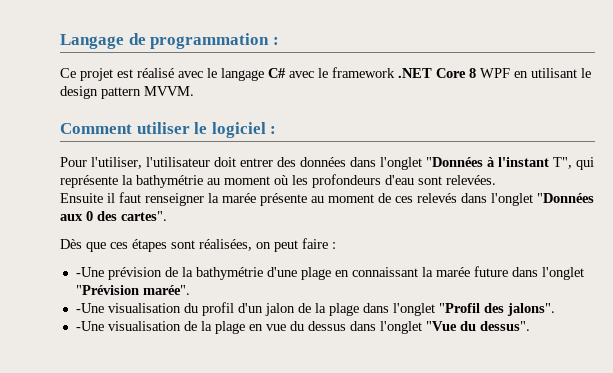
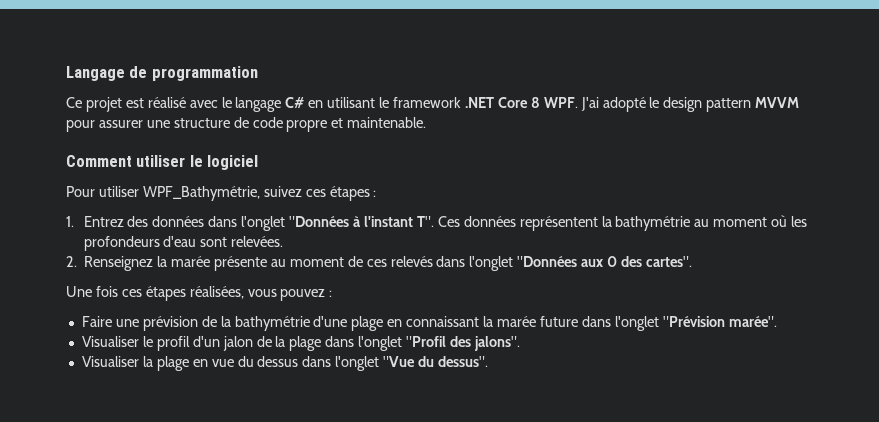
- Langage de programmation :
+ Langage de programmation
- Ce projet est réalisé avec le langage C# avec le framework .NET Core 8 WPF en utilisant le design pattern MVVM.
- Comment utiliser le logiciel :
- Pour l'utiliser, l'utilisateur doit entrer des données dans l'onglet "Données à l'instant T", qui représente la bathymétrie au moment où les profondeurs d'eau sont relevées.
+ Ce projet est réalisé avec le langage C# en utilisant le framework .NET Core 8 WPF. J'ai adopté le design pattern MVVM pour assurer une structure de code propre et maintenable.
+ Comment utiliser le logiciel
+ Pour utiliser WPF_Bathymétrie, suivez ces étapes :
+ 1. Entrez des données dans l'onglet "Données à l'instant T". Ces données représentent la bathymétrie au moment où les profondeurs d'eau sont relevées.
- Ensuite il faut renseigner la marée présente au moment de ces relevés dans l'onglet "Données aux 0 des cartes".
+ 2. Renseignez la marée présente au moment de ces relevés dans l'onglet "Données aux 0 des cartes".
- Dès que ces étapes sont réalisées, on peut faire :
- -Une prévision de la bathymétrie d'une plage en connaissant la marée future dans l'onglet "Prévision marée".
+ Une fois ces étapes réalisées, vous pouvez :
+ Faire une prévision de la bathymétrie d'une plage en connaissant la marée future dans l'onglet "Prévision marée".
- -Une visualisation du profil d'un jalon de la plage dans l'onglet "Profil des jalons".
+ Visualiser le profil d'un jalon de la plage dans l'onglet "Profil des jalons".
- -Une visualisation de la plage en vue du dessus dans l'onglet "Vue du dessus".
+ Visualiser la plage en vue du dessus dans l'onglet "Vue du dessus".

